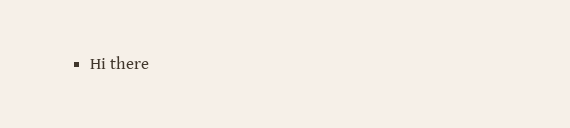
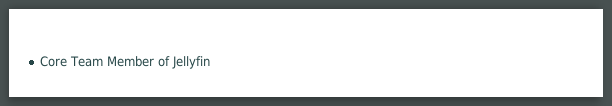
- Hi there
+ Core Team Member of Jellyfin

